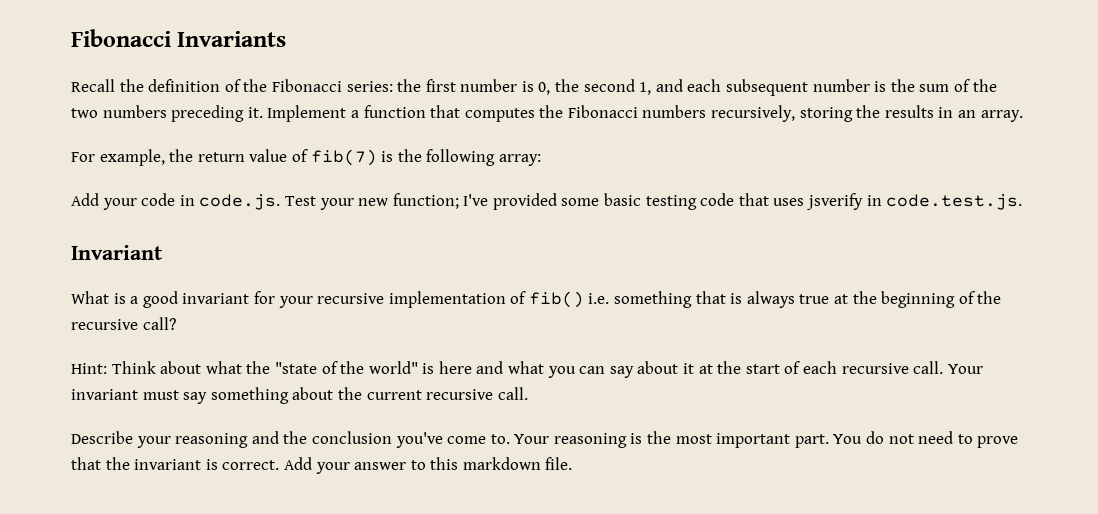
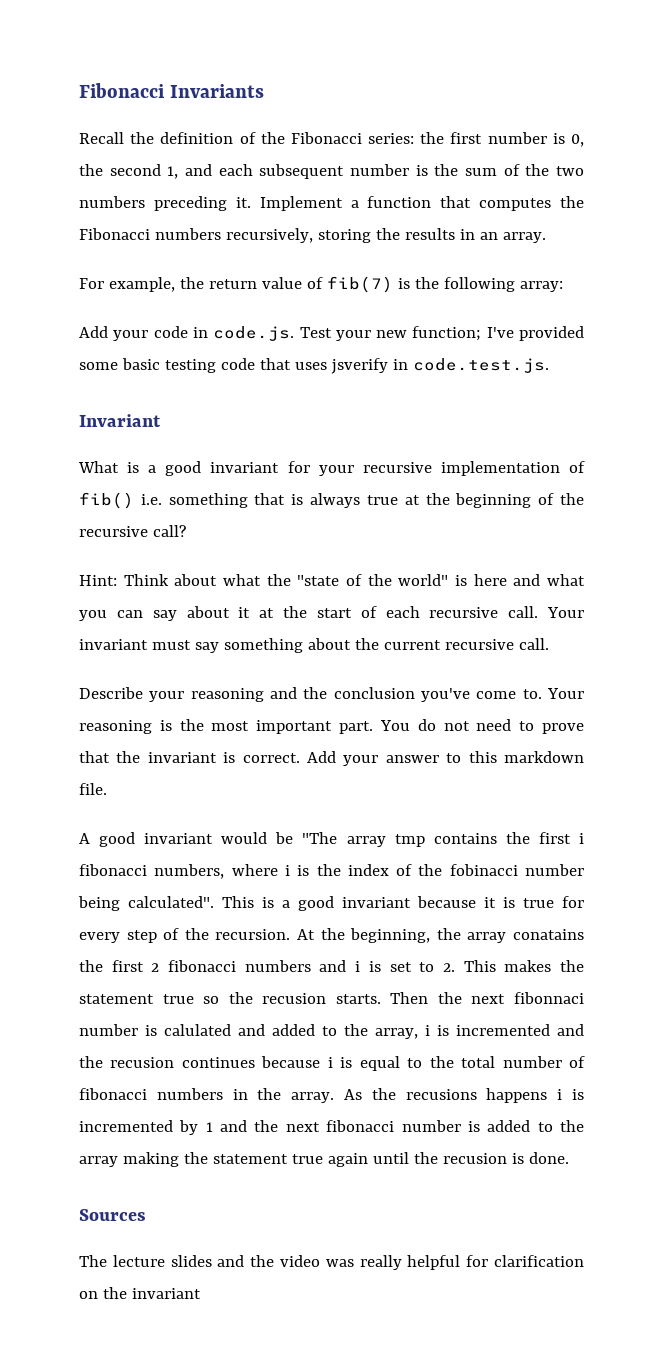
+ A good invariant would be "The array tmp contains the first i fibonacci numbers, where i is the index of the fobinacci number being calculated". This is a good invariant because it is true for every step of the recursion. At the beginning, the array conatains the first 2 fibonacci numbers and i is set to 2. This makes the statement true so the recusion starts. Then the next fibonnaci number is calulated and added to the array, i is incremented and the recusion continues because i is equal to the total number of fibonacci numbers in the array. As the recusions happens i is incremented by 1 and the next fibonacci number is added to the array making the statement true again until the recusion is done.
+ Sources
+ The lecture slides and the video was really helpful for clarification on the invariant

